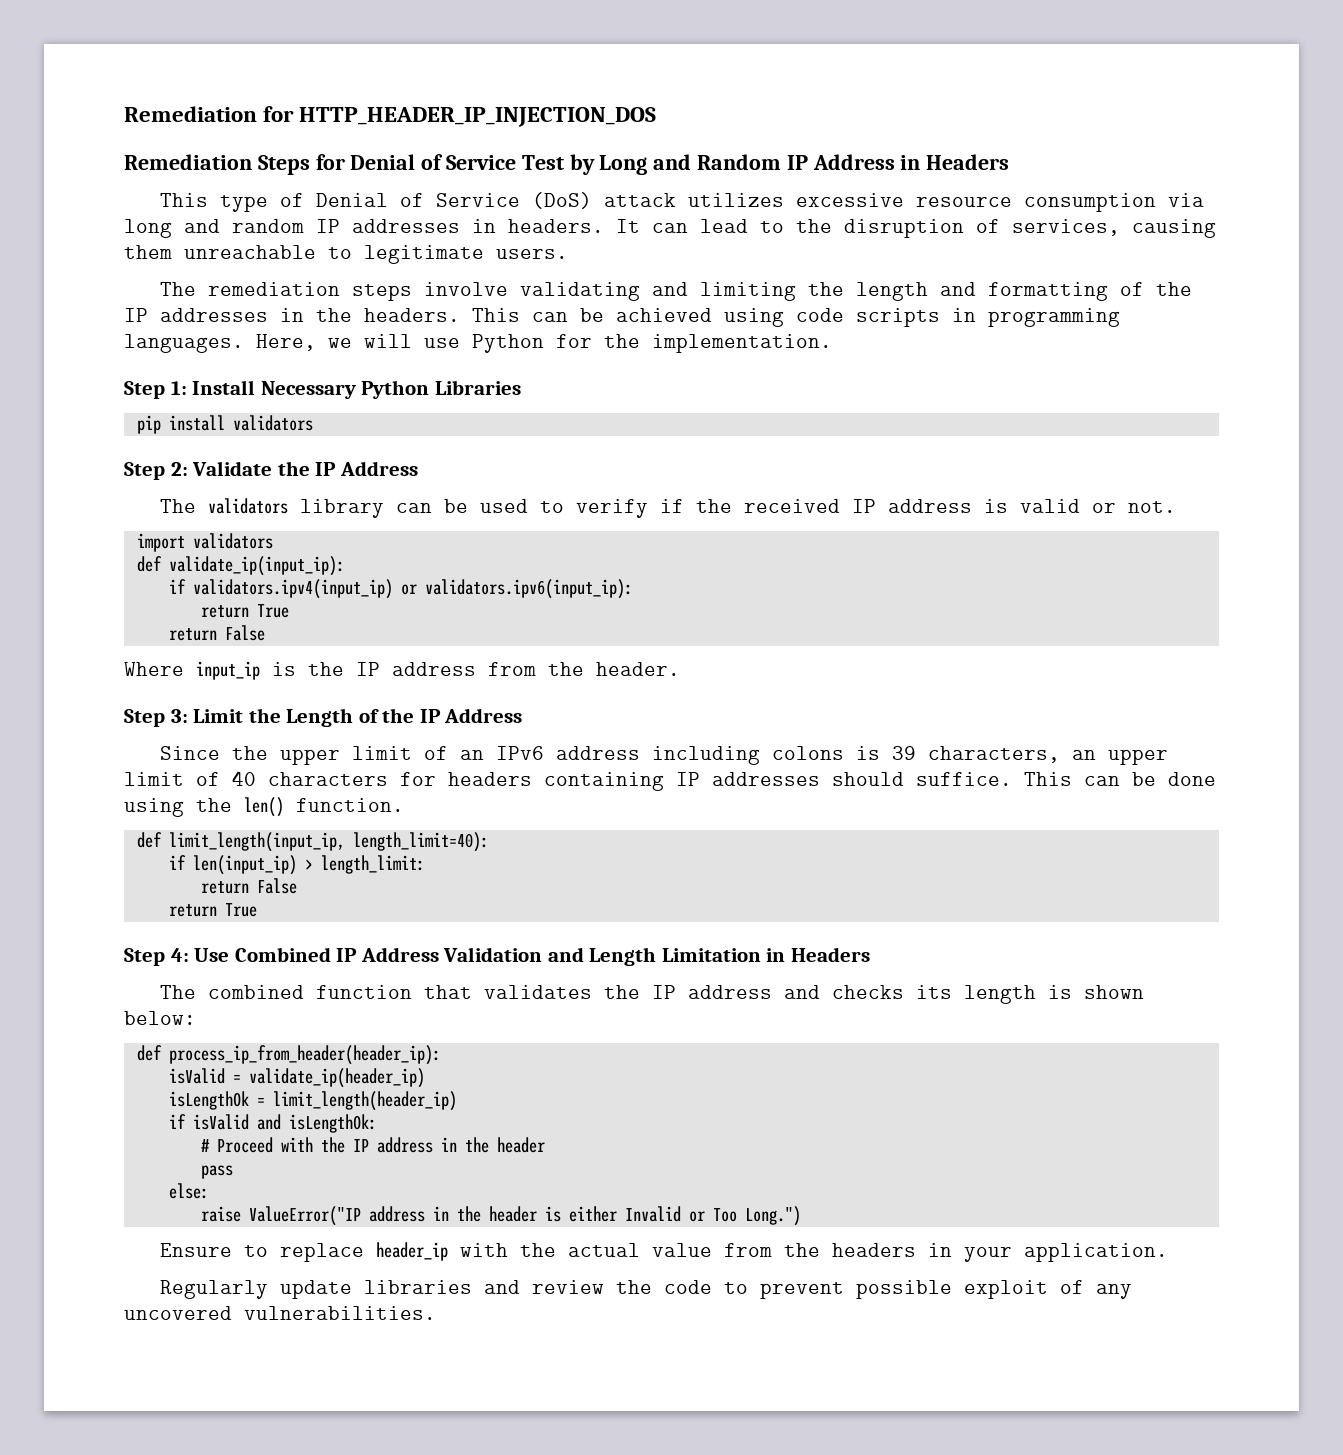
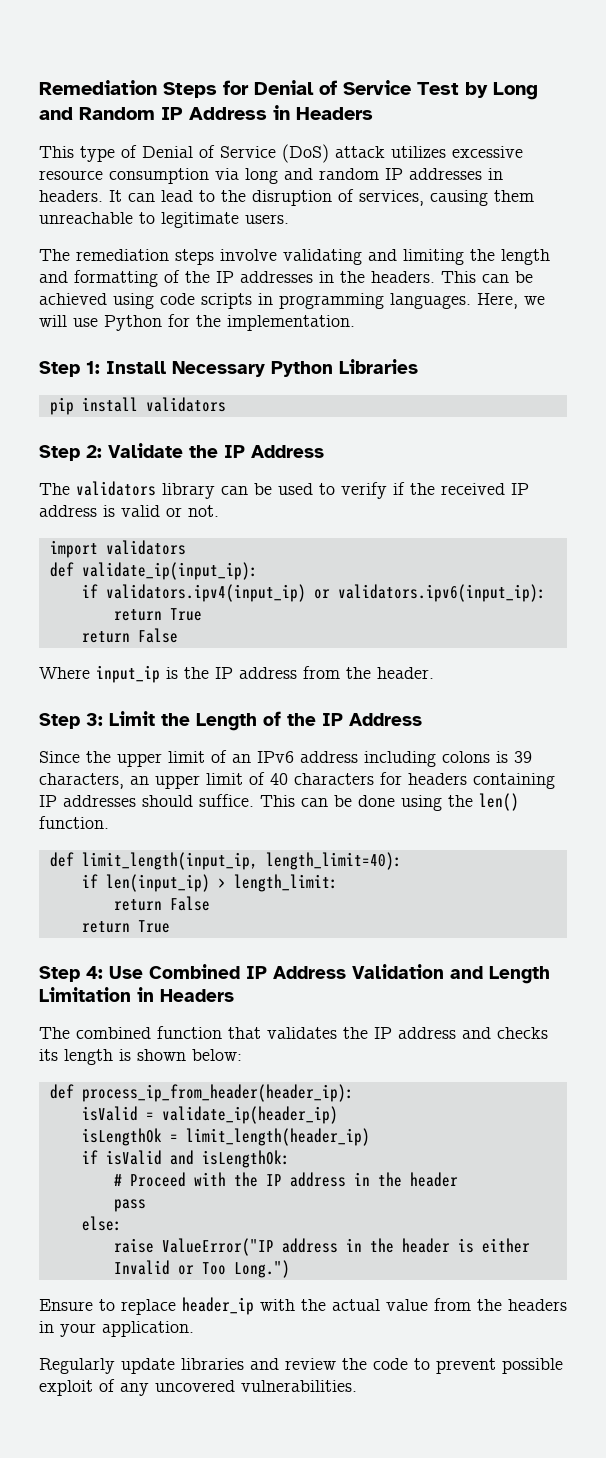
- Remediation for HTTP_HEADER_IP_INJECTION_DOS

